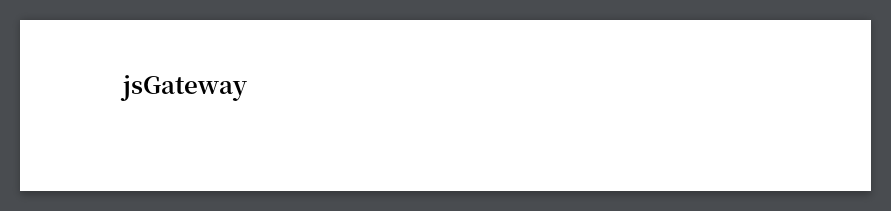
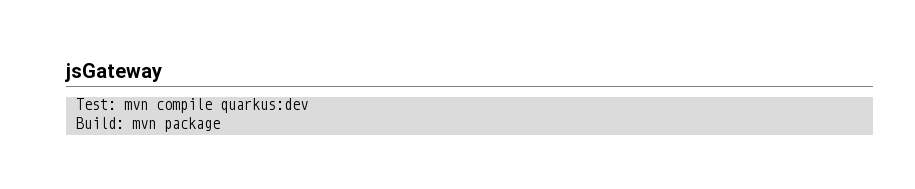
+ Test: mvn compile quarkus:dev
+ Build: mvn package

